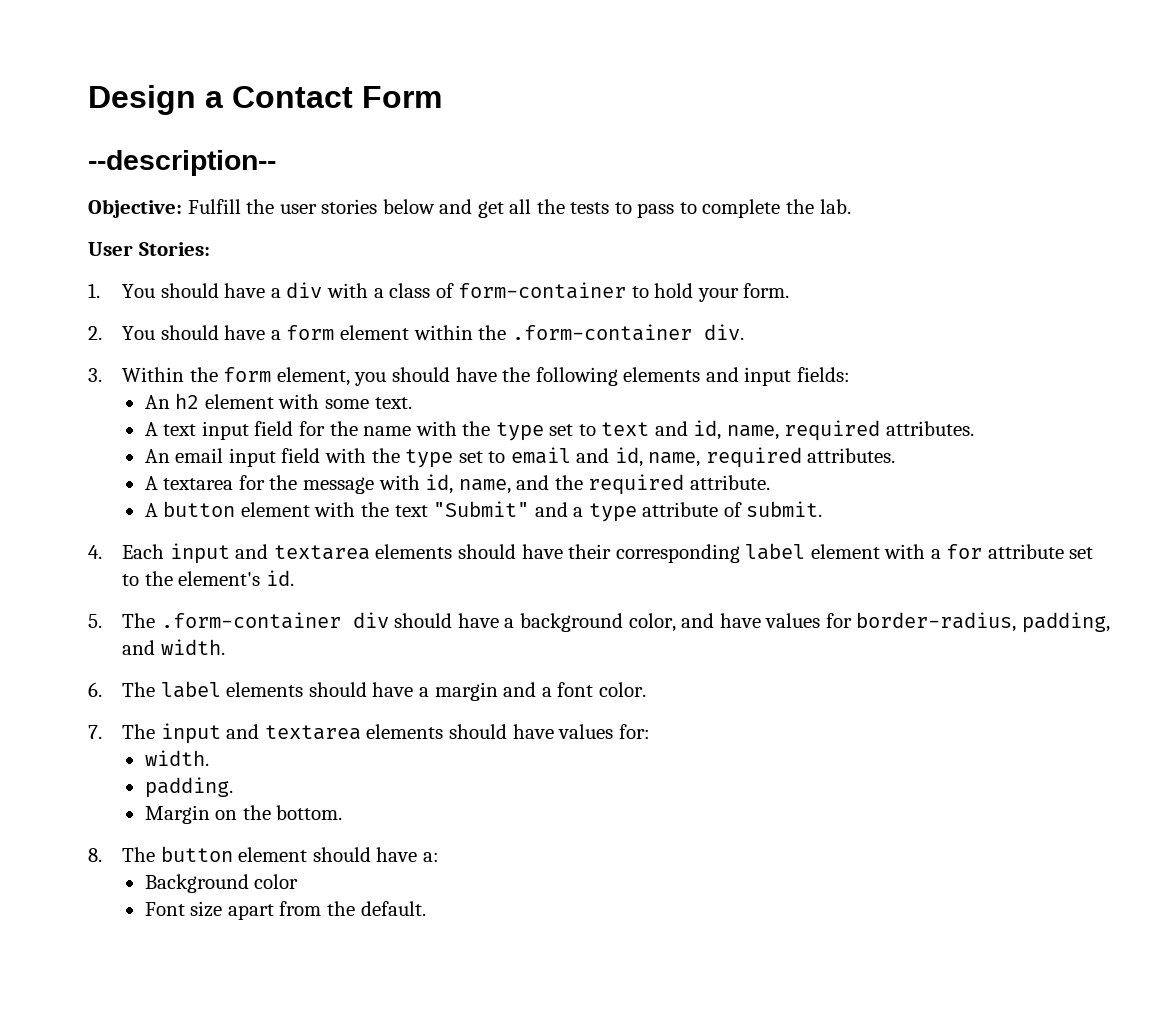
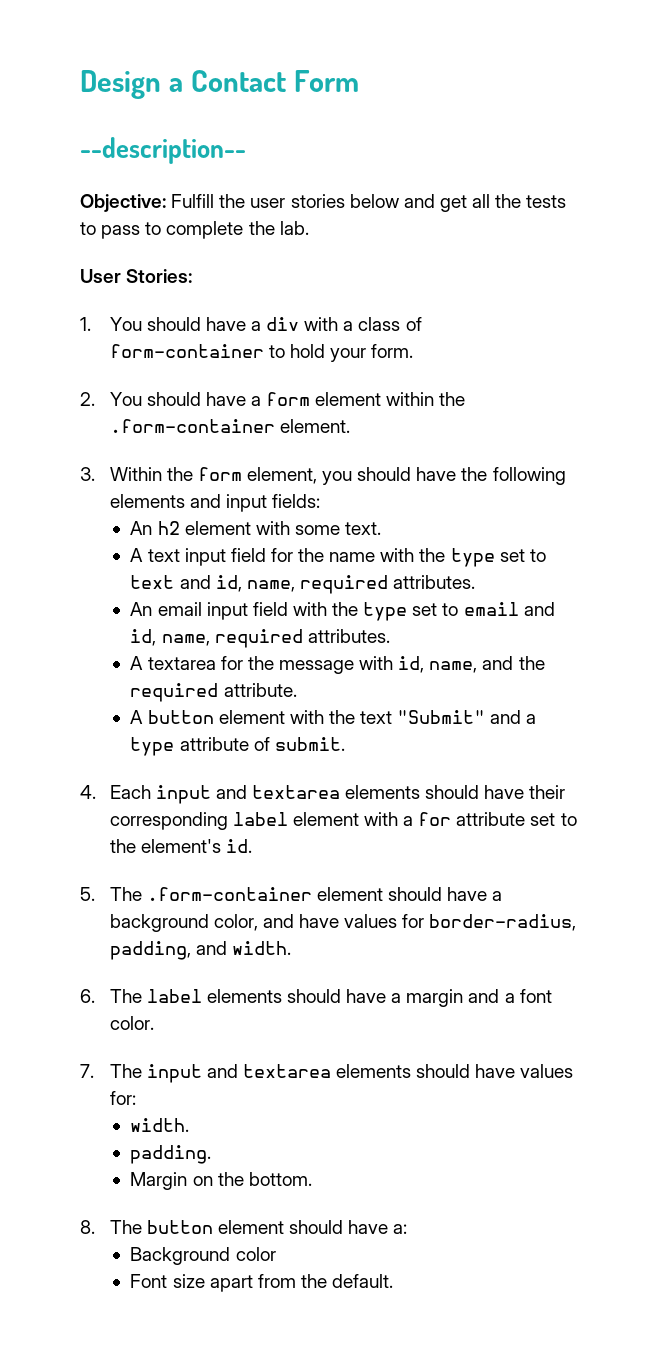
- 2. You should have a form element within the .form-container div.
+ 2. You should have a form element within the .form-container element.
- 5. The .form-container div should have a background color, and have values for border-radius, padding, and width.
+ 5. The .form-container element should have a background color, and have values for border-radius, padding, and width.

